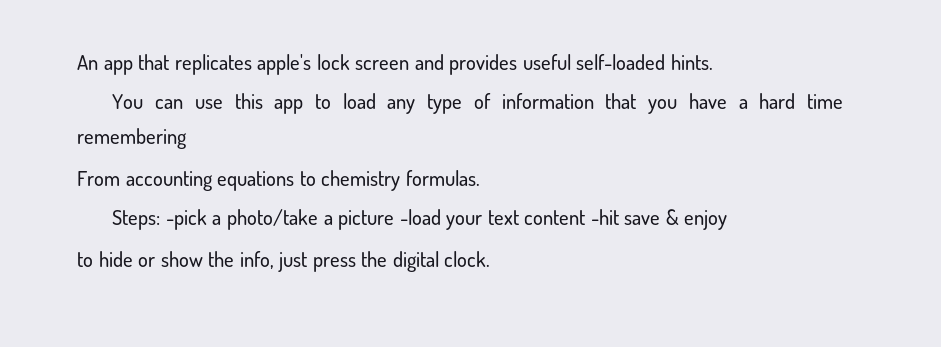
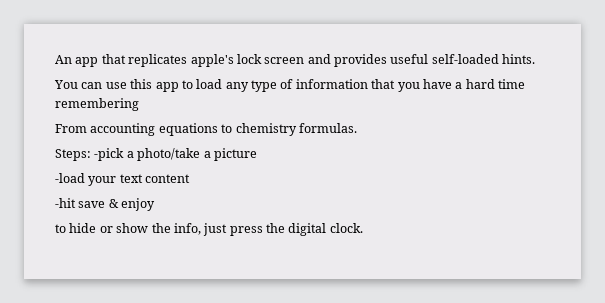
- Steps: -pick a photo/take a picture -load your text content -hit save & enjoy
+ Steps: -pick a photo/take a picture
+ -load your text content
+ -hit save & enjoy

